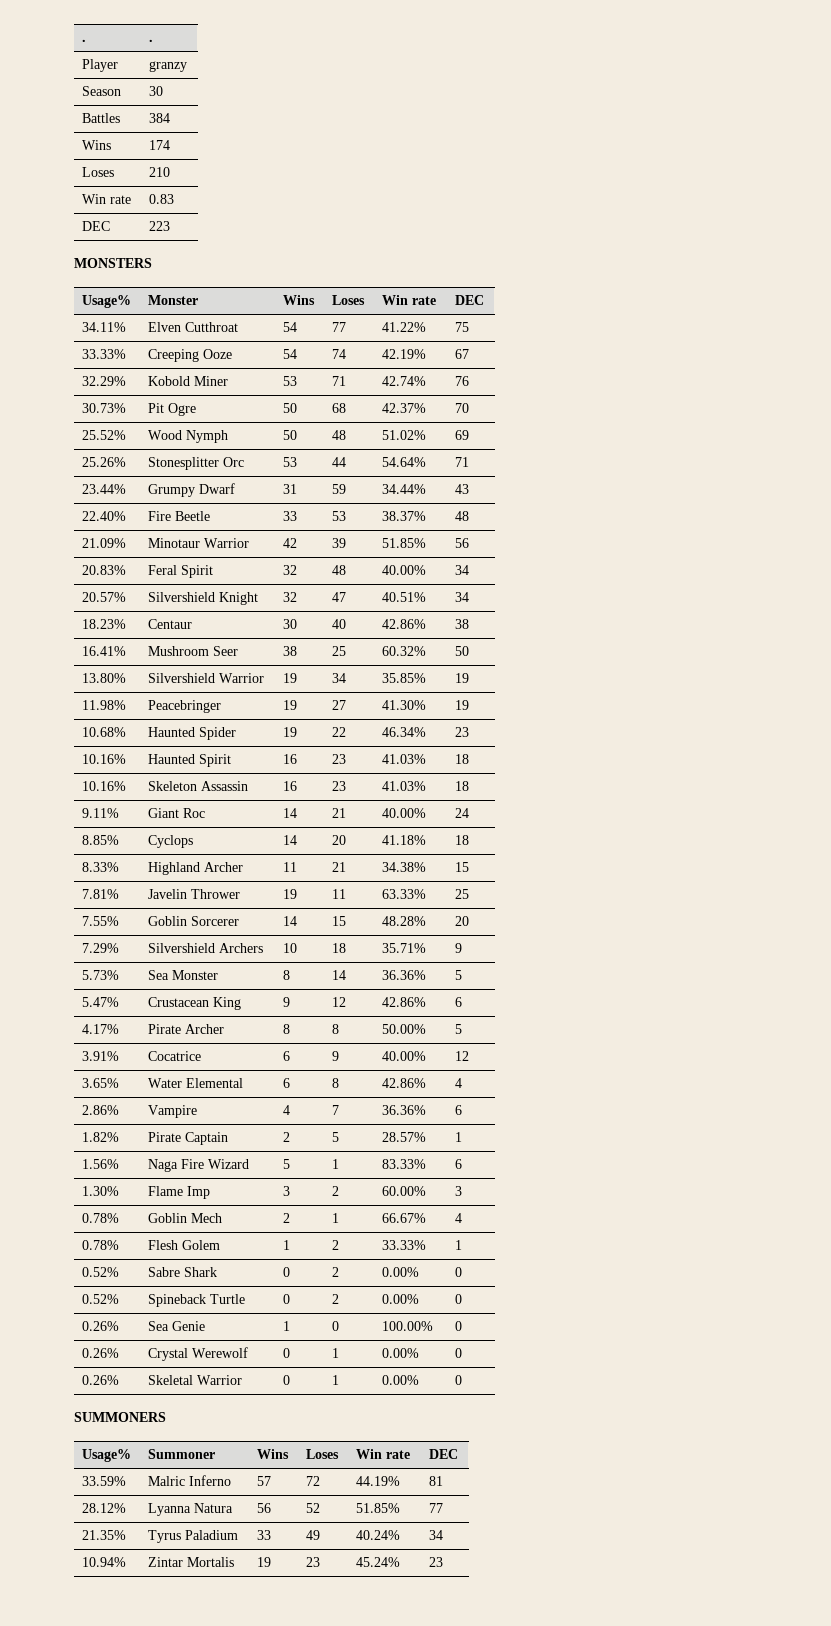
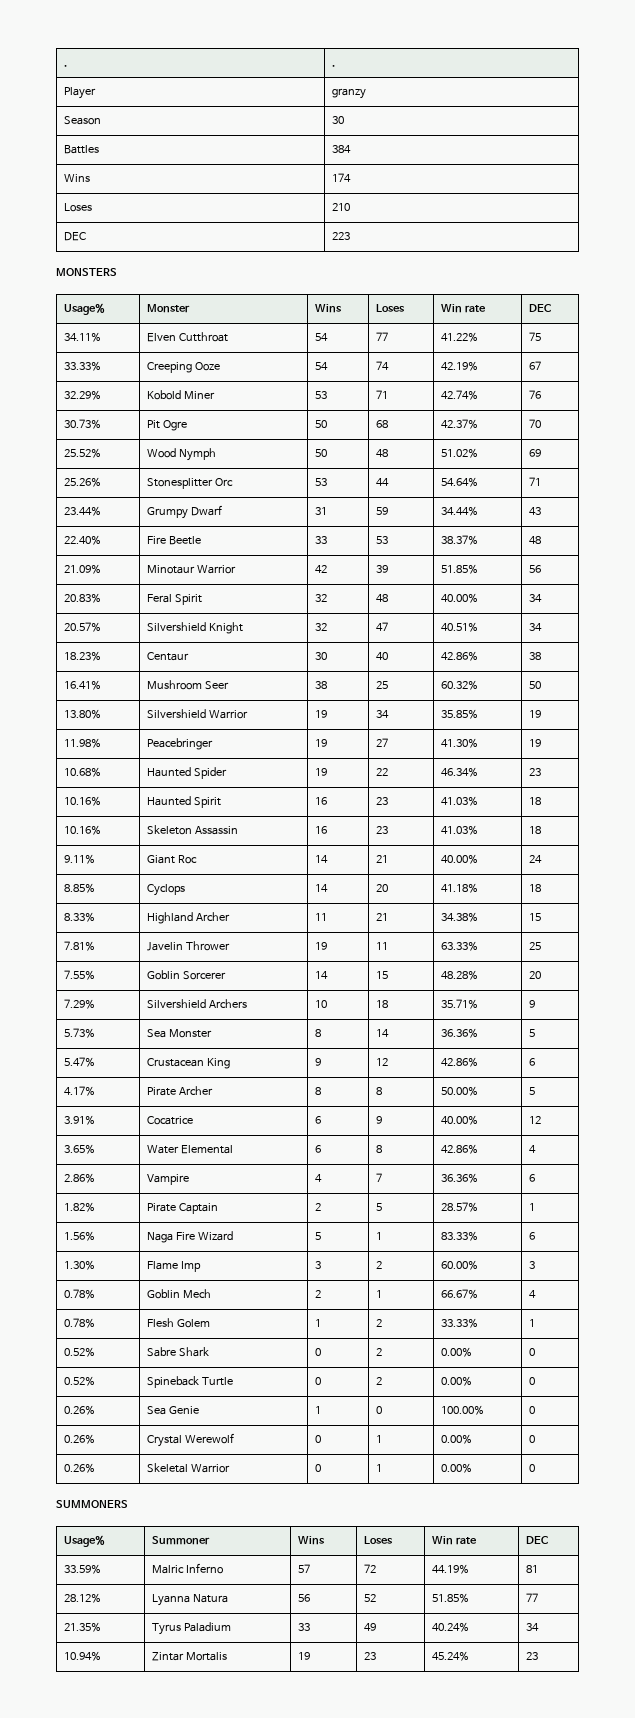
- Win rate | 0.83

